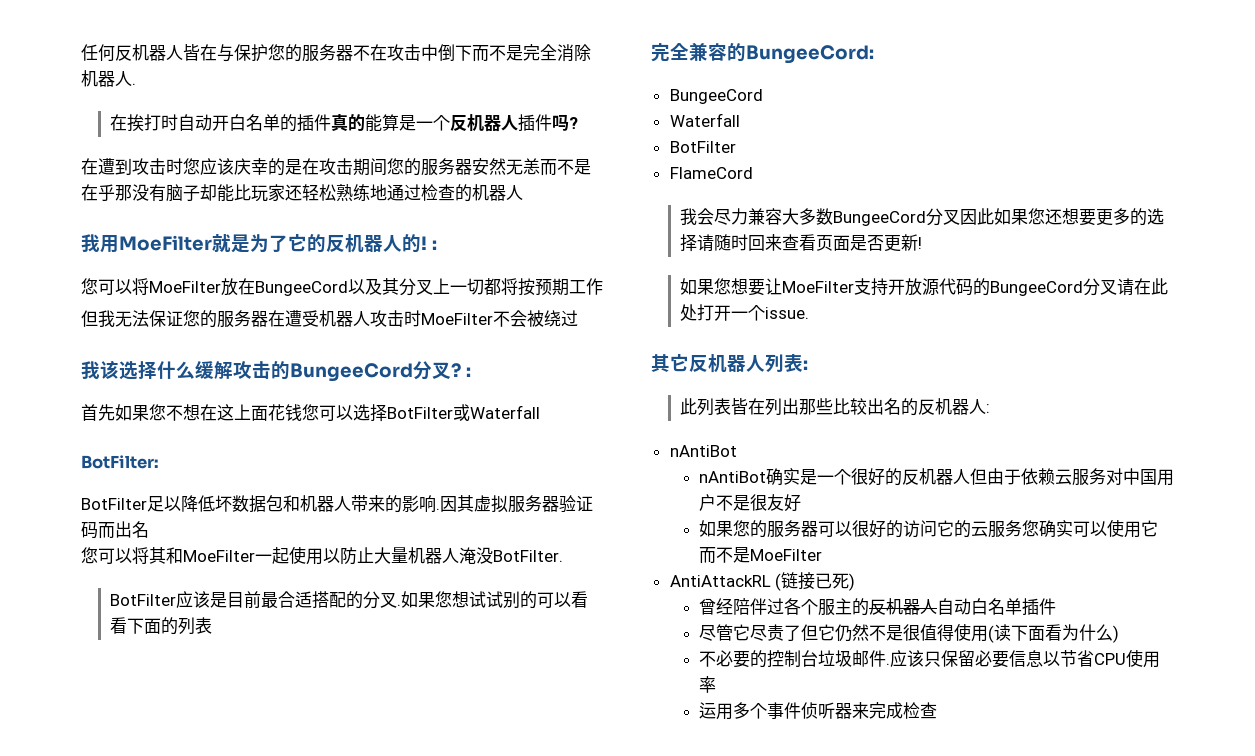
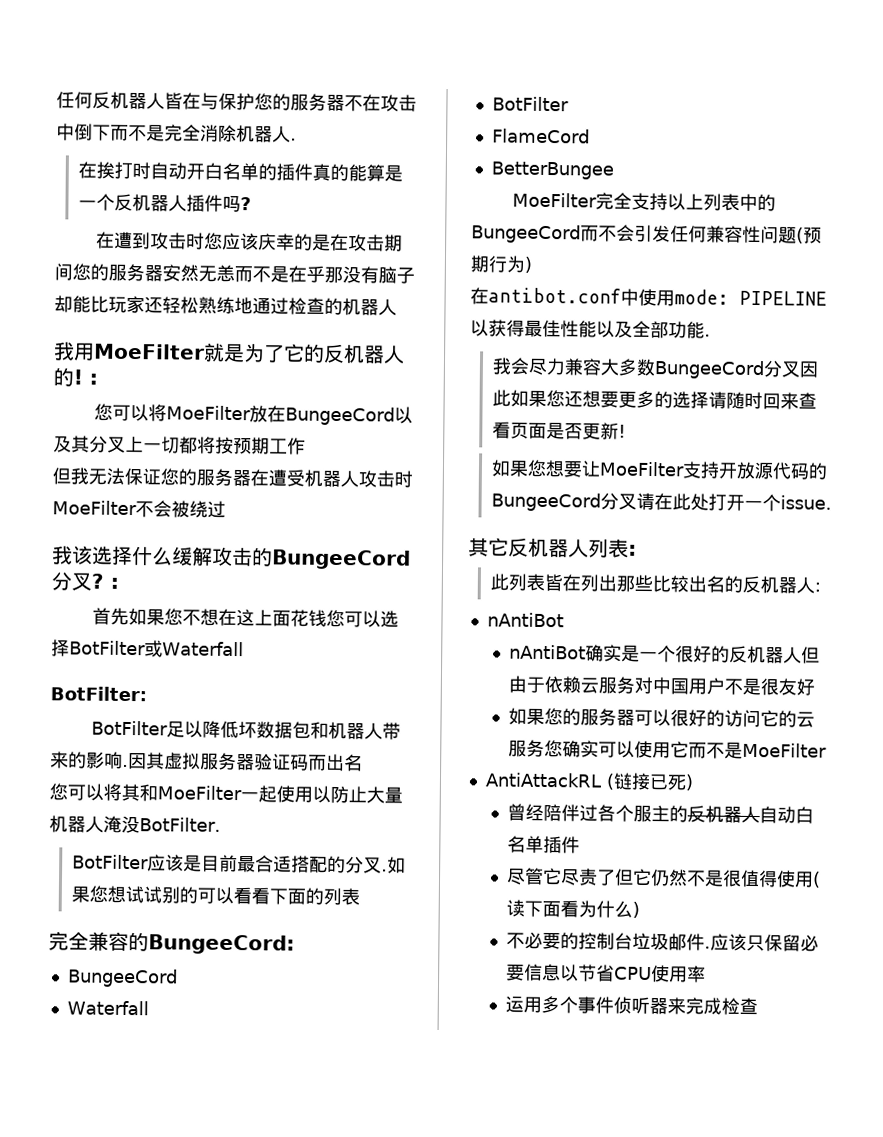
+ BetterBungee
+ MoeFilter完全支持以上列表中的BungeeCord而不会引发任何兼容性问题(预期行为)
+ 在antibot.conf中使用mode: PIPELINE以获得最佳性能以及全部功能.

